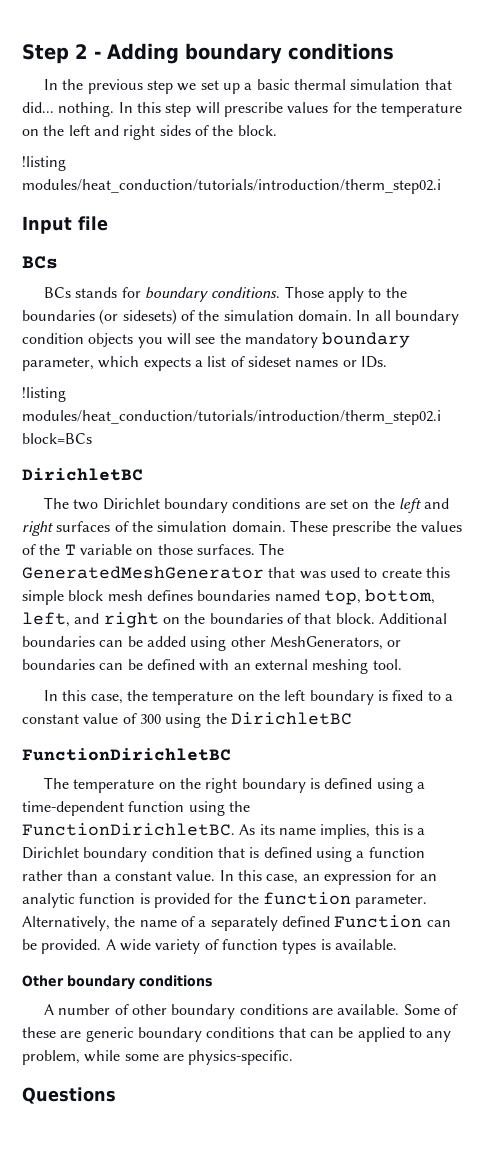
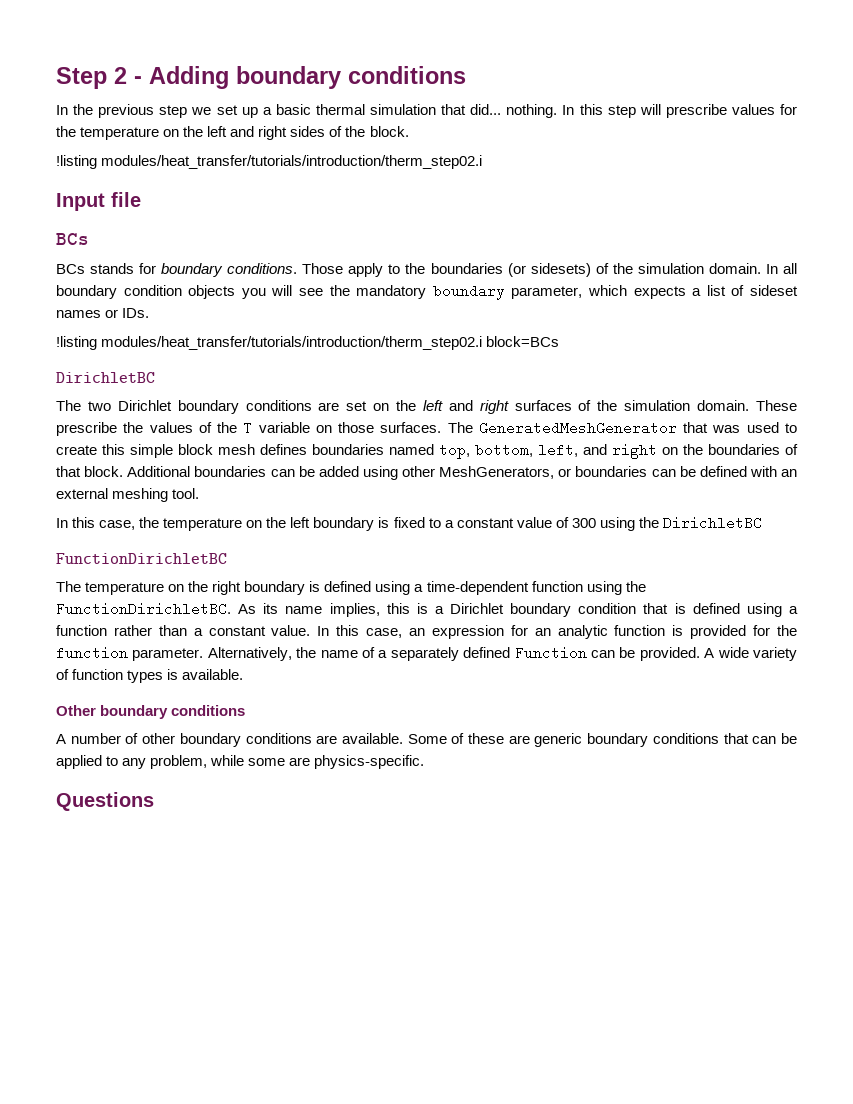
  In this step will prescribe values for the temperature on the left and right sides of the block.
- !listing modules/heat_conduction/tutorials/introduction/therm_step02.i
+ !listing modules/heat_transfer/tutorials/introduction/therm_step02.i
- !listing modules/heat_conduction/tutorials/introduction/therm_step02.i block=BCs
+ !listing modules/heat_transfer/tutorials/introduction/therm_step02.i block=BCs

